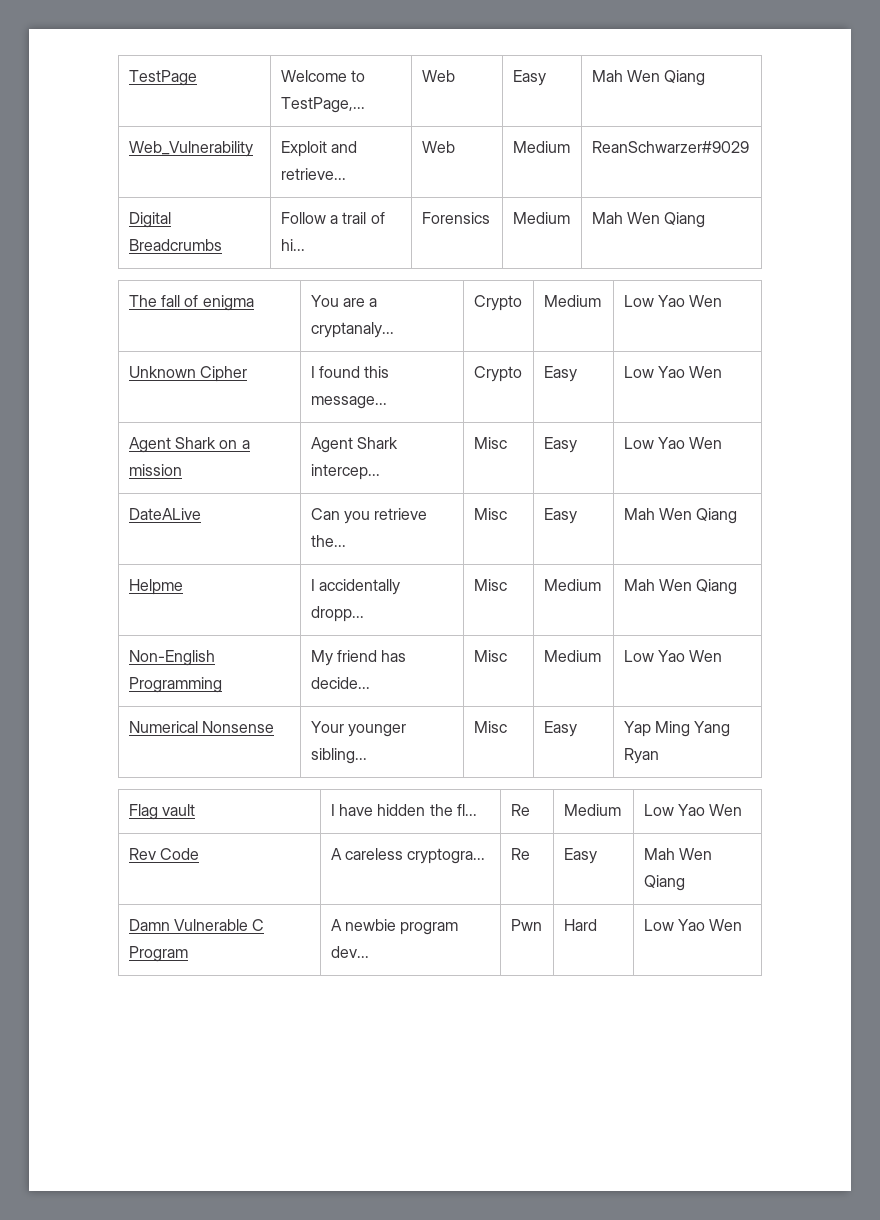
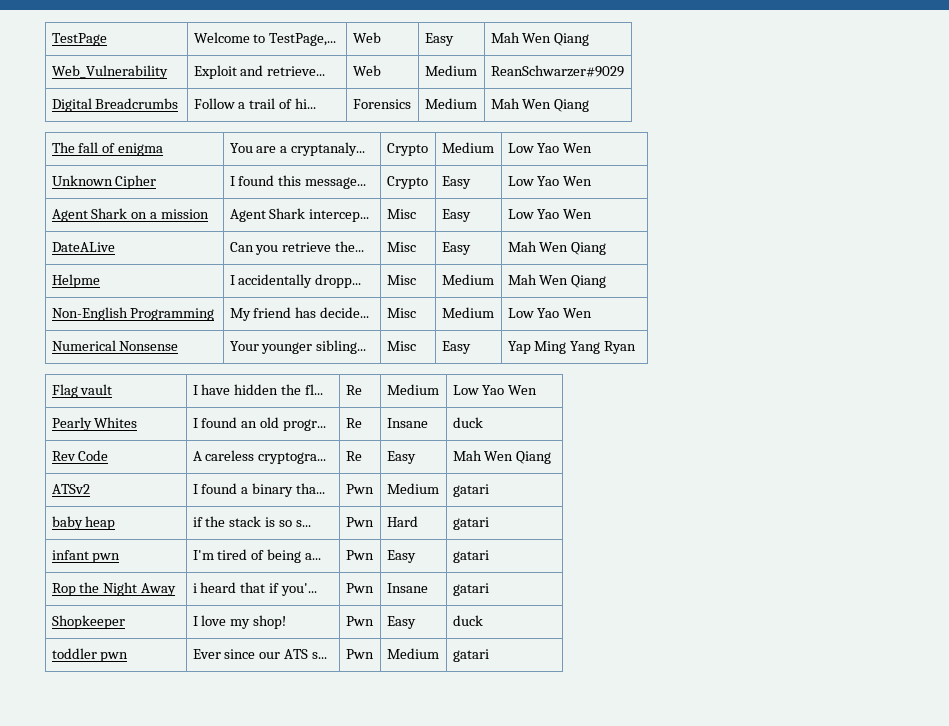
+ Pearly Whites | I found an old progr... | Re | Insane | duck
- Damn Vulnerable C Program | A newbie program dev... | Pwn | Hard | Low Yao Wen
+ ATSv2 | I found a binary tha... | Pwn | Medium | gatari
+ baby heap | if the stack is so s... | Pwn | Hard | gatari
+ infant pwn | I'm tired of being a... | Pwn | Easy | gatari
+ Rop the Night Away | i heard that if you'... | Pwn | Insane | gatari
+ Shopkeeper | I love my shop! | Pwn | Easy | duck
+ toddler pwn | Ever since our ATS s... | Pwn | Medium | gatari

